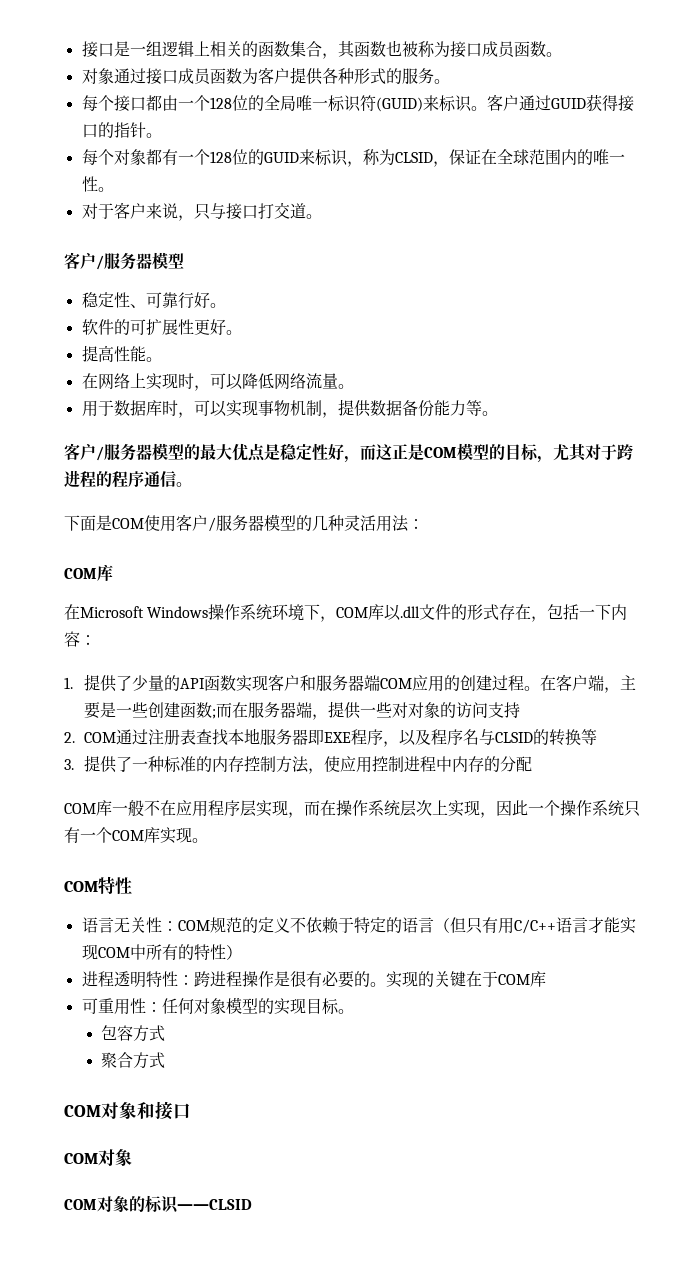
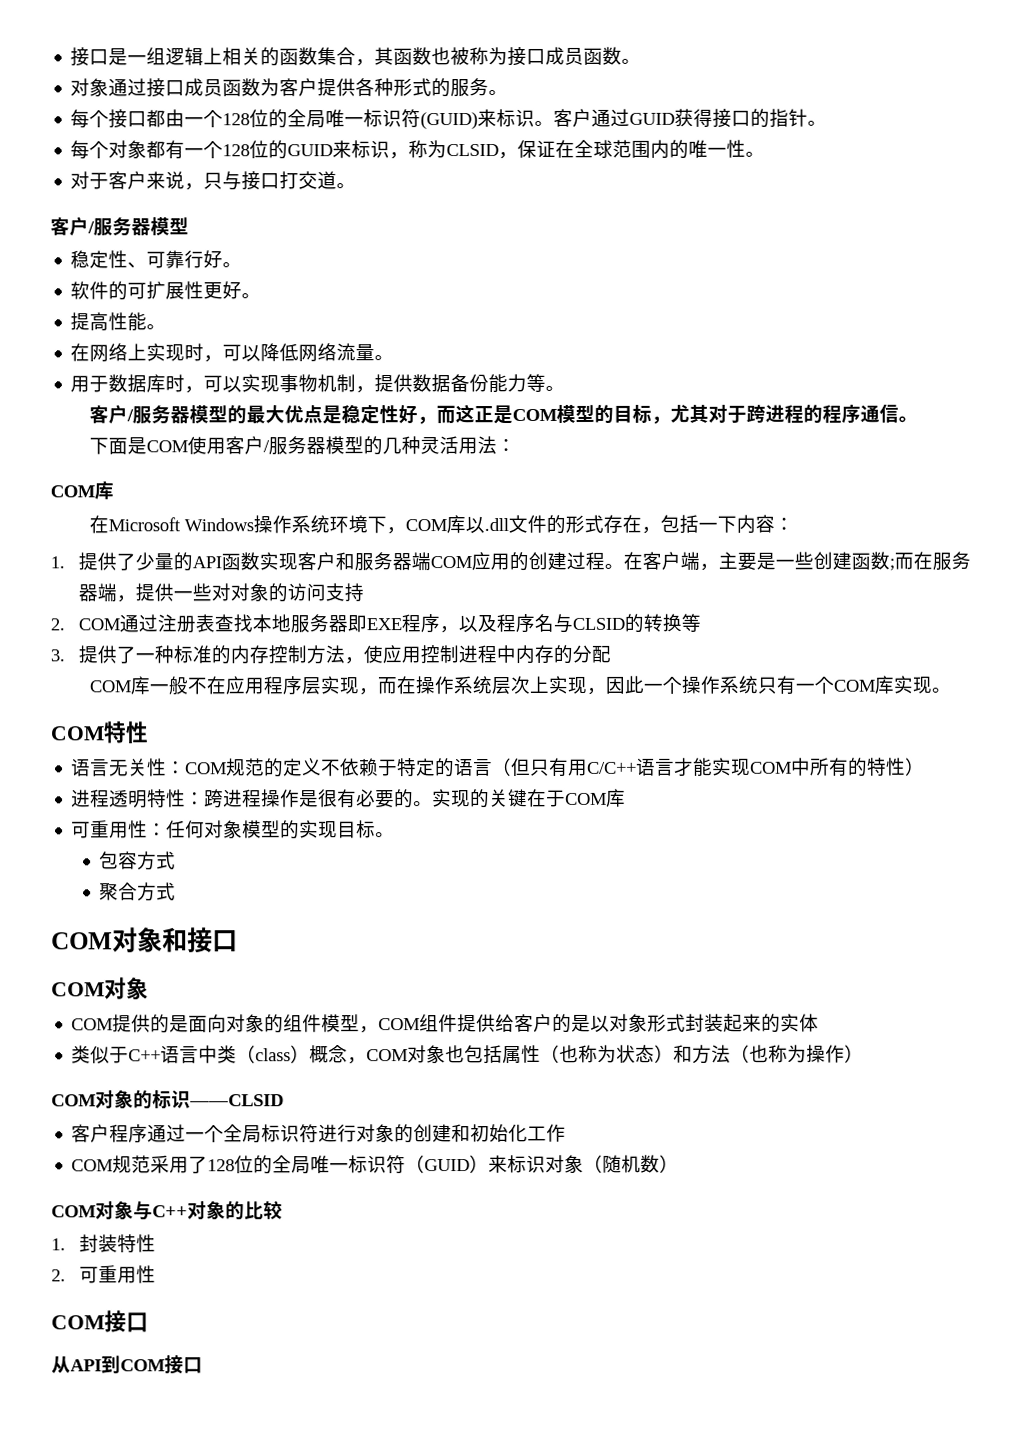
+ COM提供的是面向对象的组件模型，COM组件提供给客户的是以对象形式封装起来的实体
+ 类似于C++语言中类（class）概念，COM对象也包括属性（也称为状态）和方法（也称为操作）
+ 客户程序通过一个全局标识符进行对象的创建和初始化工作
+ COM规范采用了128位的全局唯一标识符（GUID）来标识对象（随机数）
+ COM对象与C++对象的比较
+ 1.封装特性
+ 2.可重用性
+ COM接口
+ 从API到COM接口

